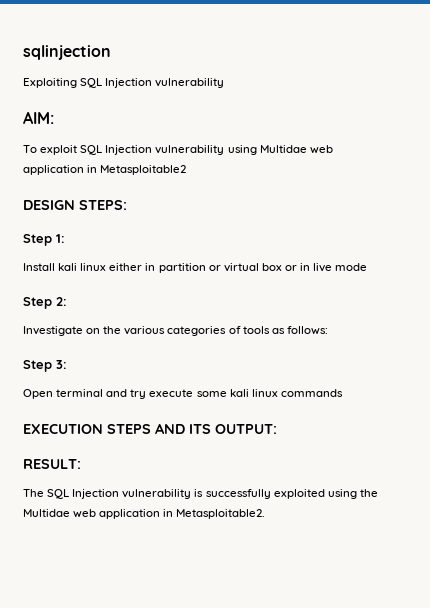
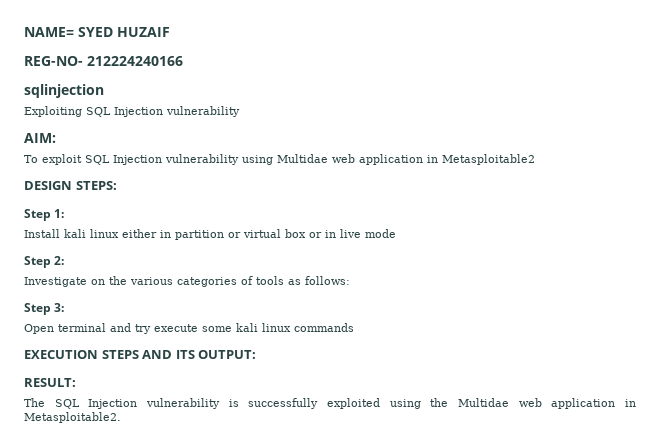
+ NAME= SYED HUZAIF
+ REG-NO- 212224240166

